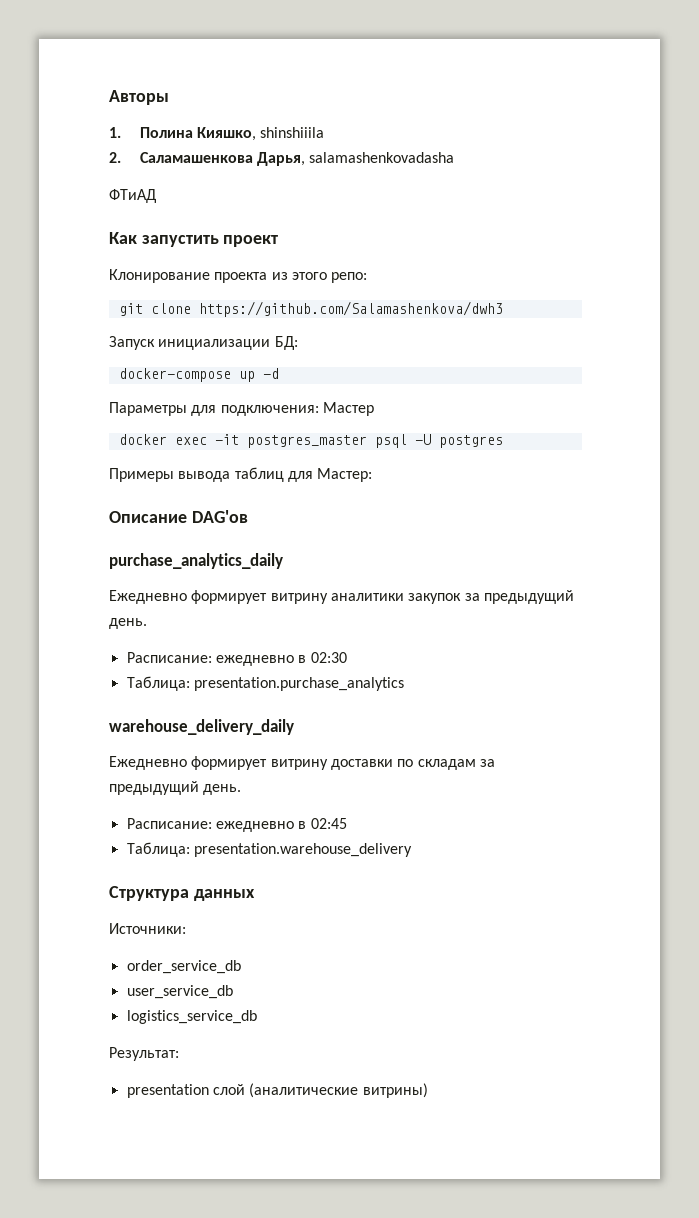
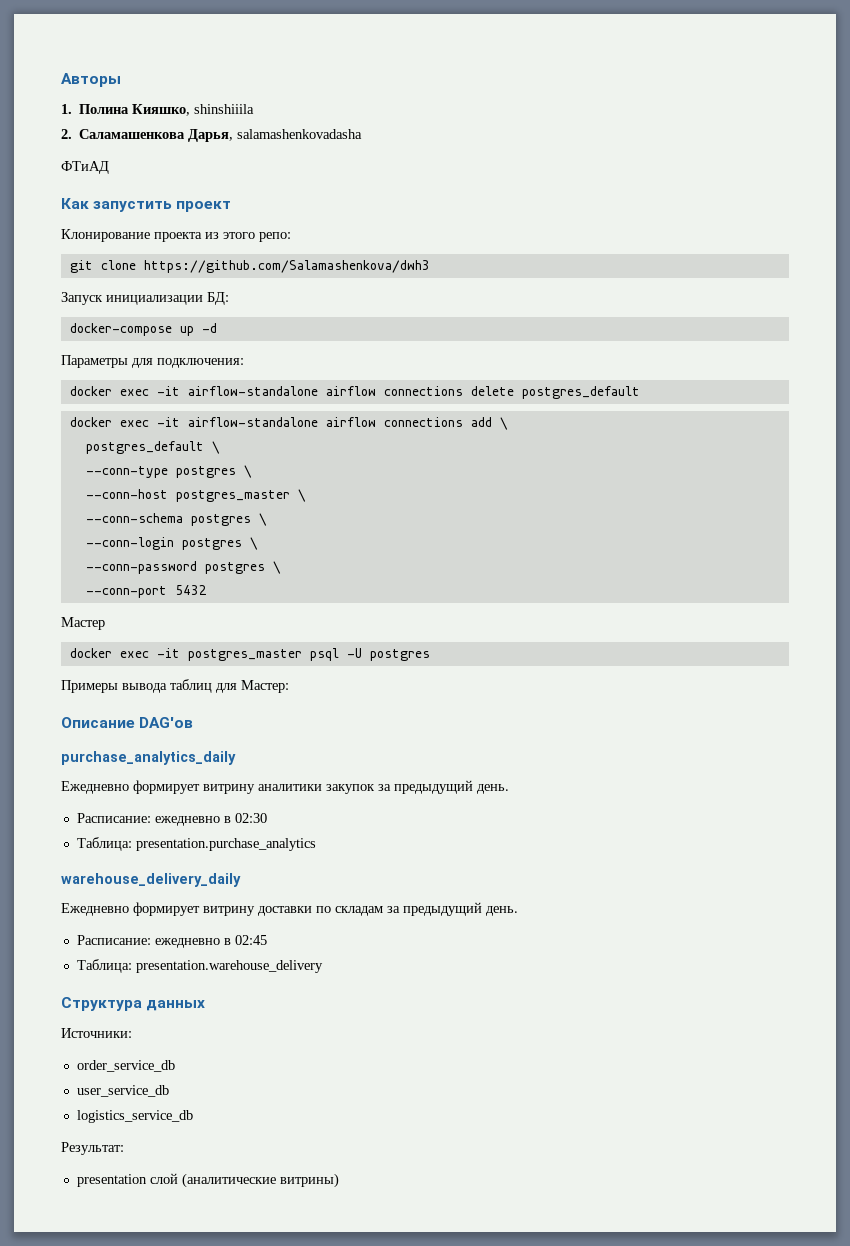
- Параметры для подключения: Мастер
+ Параметры для подключения:
+ docker exec -it airflow-standalone airflow connections delete postgres_default
+ docker exec -it airflow-standalone airflow connections add \
+ postgres_default \
+ --conn-type postgres \
+ --conn-host postgres_master \
+ --conn-schema postgres \
+ --conn-login postgres \
+ --conn-password postgres \
+ --conn-port 5432
+ Мастер

